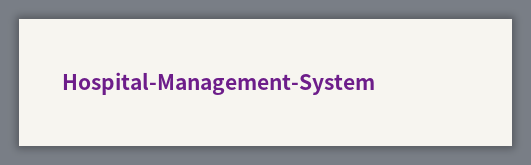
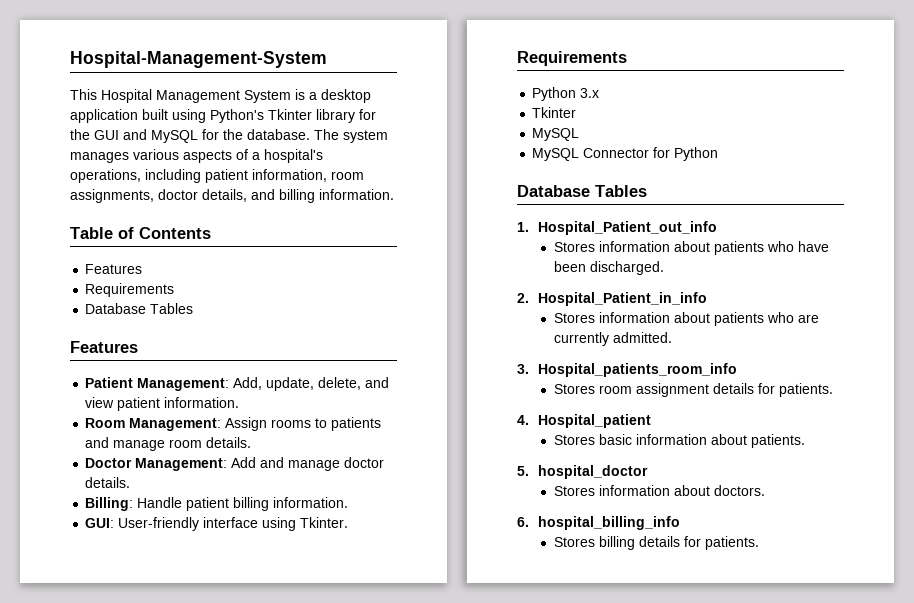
+ This Hospital Management System is a desktop application built using Python's Tkinter library for the GUI and MySQL for the database. The system manages various aspects of a hospital's operations, including patient information, room assignments, doctor details, and billing information.
+ Table of Contents
+ Features
+ Requirements
+ Database Tables
+ Features
+ Patient Management: Add, update, delete, and view patient information.
+ Room Management: Assign rooms to patients and manage room details.
+ Doctor Management: Add and manage doctor details.
+ Billing: Handle patient billing information.
+ GUI: User-friendly interface using Tkinter.
+ Requirements
+ Python 3.x
+ Tkinter
+ MySQL
+ MySQL Connector for Python
+ Database Tables
+ 1. Hospital_Patient_out_info
+ Stores information about patients who have been discharged.
+ 2. Hospital_Patient_in_info
+ Stores information about patients who are currently admitted.
+ 3. Hospital_patients_room_info
+ Stores room assignment details for patients.
+ 4. Hospital_patient
+ Stores basic information about patients.
+ 5. hospital_doctor
+ Stores information about doctors.
+ 6. hospital_billing_info
+ Stores billing details for patients.

